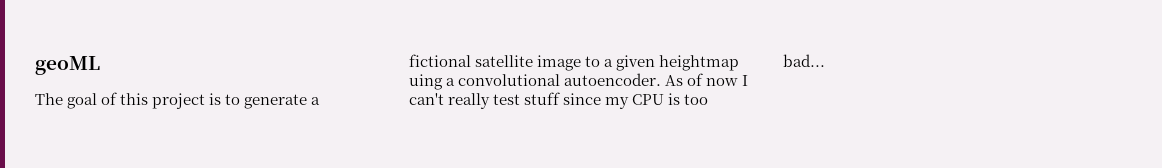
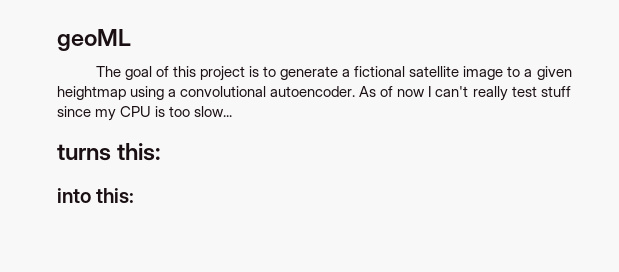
- The goal of this project is to generate a fictional satellite image to a given heightmap uing a convolutional autoencoder.
+ The goal of this project is to generate a fictional satellite image to a given heightmap using a convolutional autoencoder.
- As of now I can't really test stuff since my CPU is too bad...
+ As of now I can't really test stuff since my CPU is too slow...
+ turns this:
+ into this:

